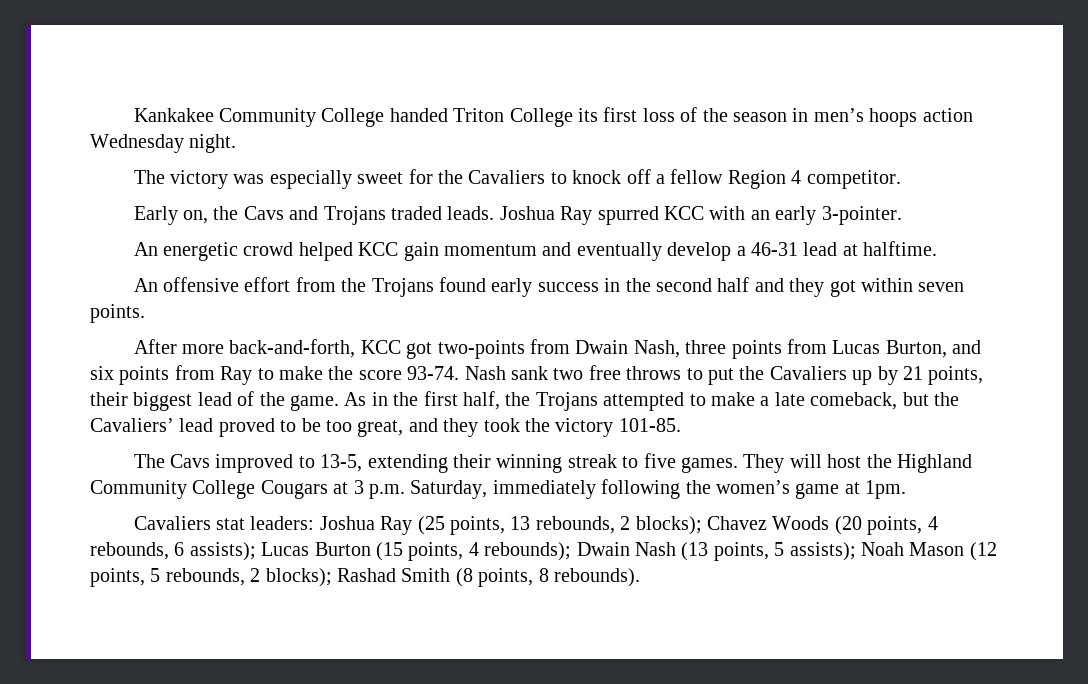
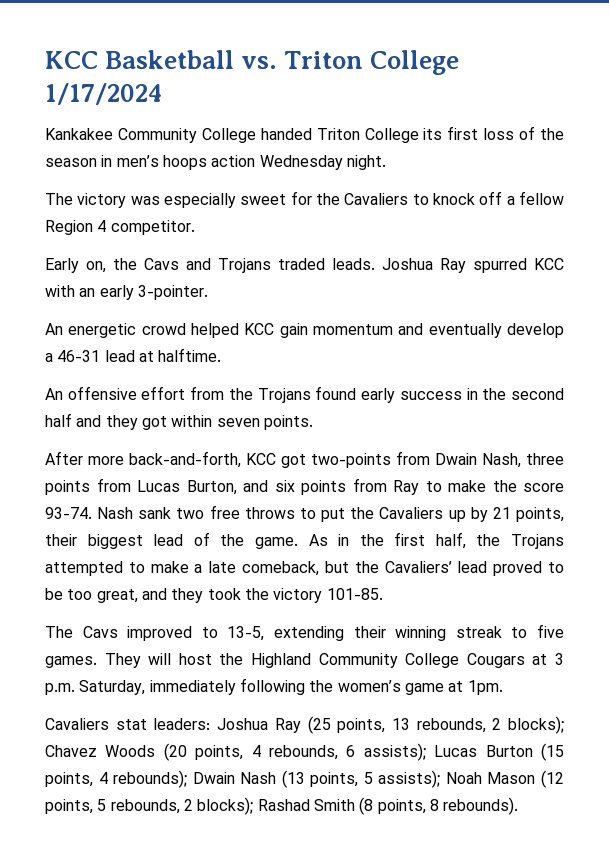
+ KCC Basketball vs. Triton College 1/17/2024

